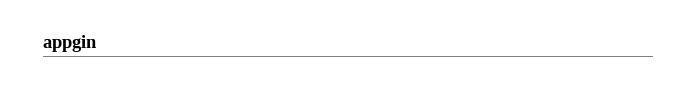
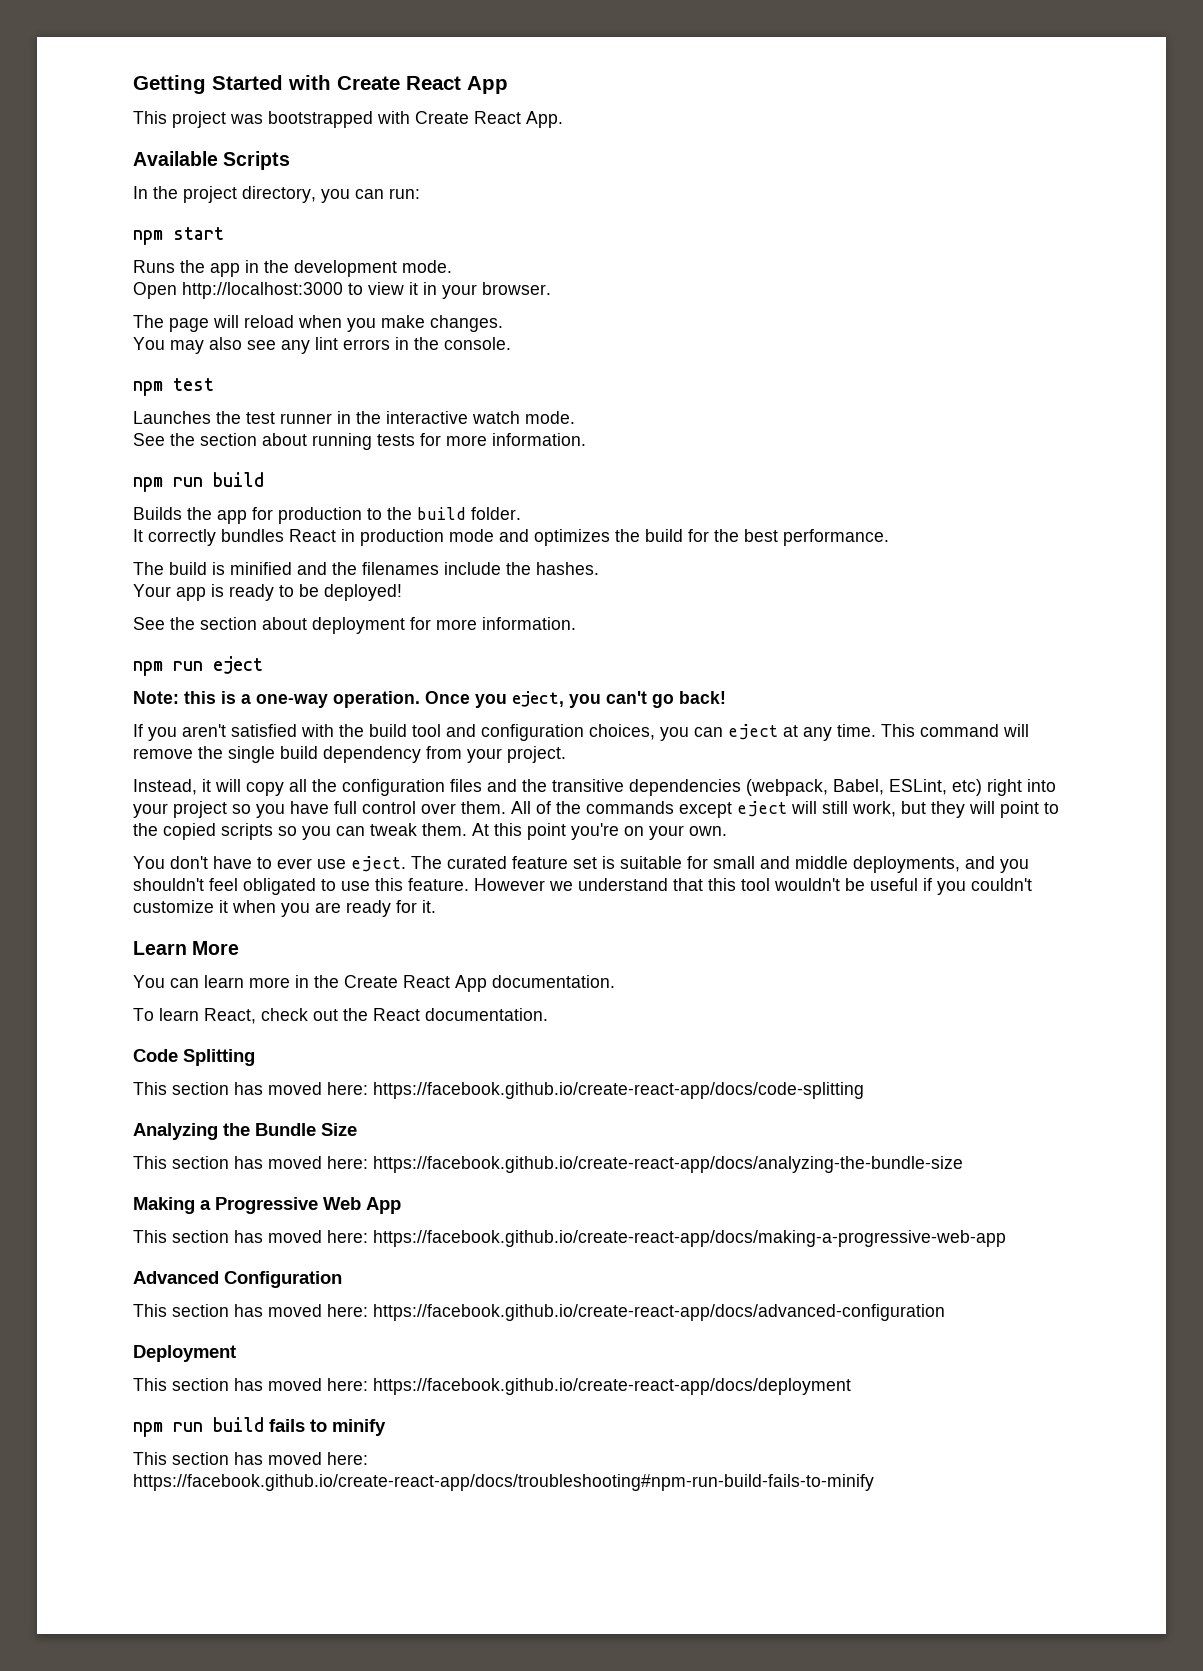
- appgin
+ Getting Started with Create React App
+ This project was bootstrapped with Create React App.
+ Available Scripts
+ In the project directory, you can run:
+ npm start
+ Runs the app in the development mode.
+ Open http://localhost:3000 to view it in your browser.
+ The page will reload when you make changes.
+ You may also see any lint errors in the console.
+ npm test
+ Launches the test runner in the interactive watch mode.
+ See the section about running tests for more information.
+ npm run build
+ Builds the app for production to the build folder.
+ It correctly bundles React in production mode and optimizes the build for the best performance.
+ The build is minified and the filenames include the hashes.
+ Your app is ready to be deployed!
+ See the section about deployment for more information.
+ npm run eject
+ Note: this is a one-way operation. Once you eject, you can't go back!
+ If you aren't satisfied with the build tool and configuration choices, you can eject at any time. This command will remove the single build dependency from your project.
+ Instead, it will copy all the configuration files and the transitive dependencies (webpack, Babel, ESLint, etc) right into your project so you have full control over them. All of the commands except eject will still work, but they will point to the copied scripts so you can tweak them. At this point you're on your own.
+ You don't have to ever use eject. The curated feature set is suitable for small and middle deployments, and you shouldn't feel obligated to use this feature. However we understand that this tool wouldn't be useful if you couldn't customize it when you are ready for it.
+ Learn More
+ You can learn more in the Create React App documentation.
+ To learn React, check out the React documentation.
+ Code Splitting
+ This section has moved here: https://facebook.github.io/create-react-app/docs/code-splitting
+ Analyzing the Bundle Size
+ This section has moved here: https://facebook.github.io/create-react-app/docs/analyzing-the-bundle-size
+ Making a Progressive Web App
+ This section has moved here: https://facebook.github.io/create-react-app/docs/making-a-progressive-web-app
+ Advanced Configuration
+ This section has moved here: https://facebook.github.io/create-react-app/docs/advanced-configuration
+ Deployment
+ This section has moved here: https://facebook.github.io/create-react-app/docs/deployment
+ npm run build fails to minify
+ This section has moved here: https://facebook.github.io/create-react-app/docs/troubleshooting#npm-run-build-fails-to-minify

